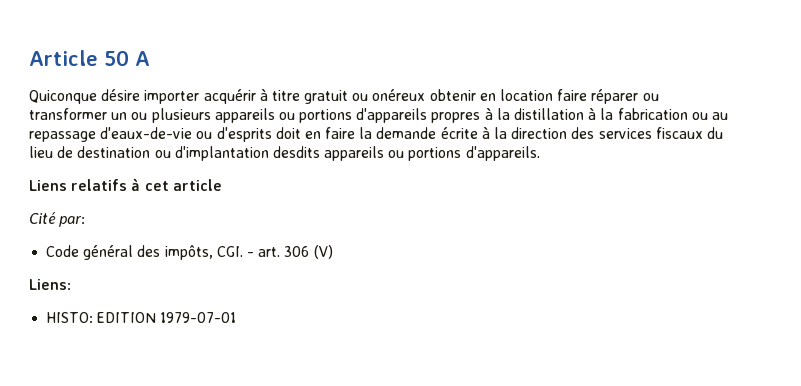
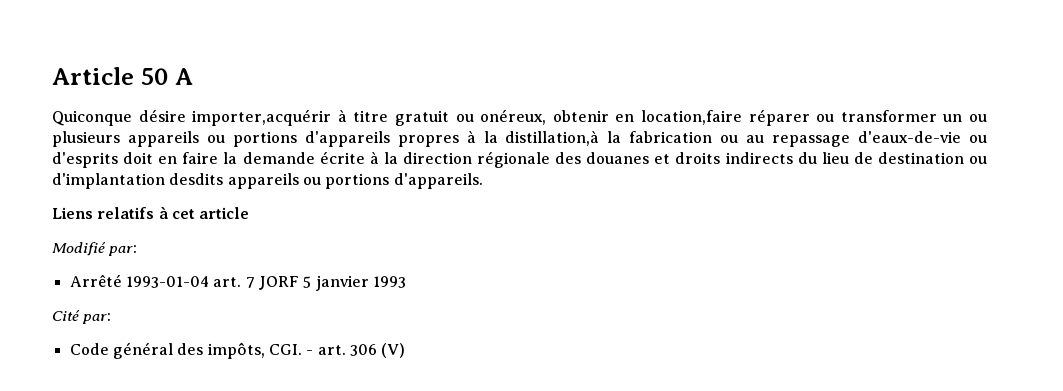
- Quiconque désire importer acquérir à titre gratuit ou onéreux obtenir en location faire réparer ou transformer un ou plusieurs appareils ou portions d'appareils propres à la distillation à la fabrication ou au repassage d'eaux-de-vie ou d'esprits doit en faire la demande écrite à la direction des services fiscaux du lieu de destination ou d'implantation desdits appareils ou portions d'appareils.
+ Quiconque désire importer,acquérir à titre gratuit ou onéreux, obtenir en location,faire réparer ou transformer un ou plusieurs appareils ou portions d'appareils propres à la distillation,à la fabrication ou au repassage d'eaux-de-vie ou d'esprits doit en faire la demande écrite à la direction régionale des douanes et droits indirects du lieu de destination ou d'implantation desdits appareils ou portions d'appareils.
+ Modifié par:
+ Arrêté 1993-01-04 art. 7 JORF 5 janvier 1993
- Liens:
- HISTO: EDITION 1979-07-01

